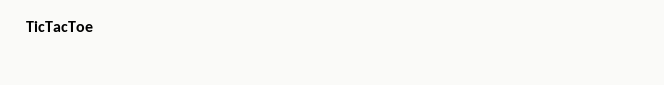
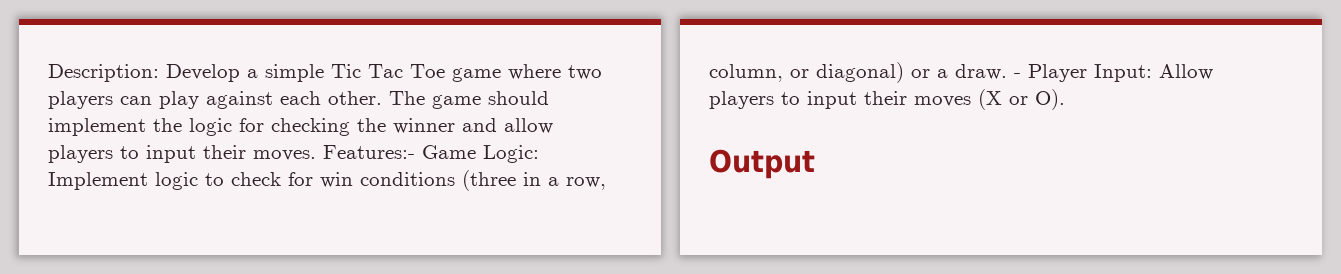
- TicTacToe
+ Description: Develop a simple Tic Tac Toe game where two players can play against each other. The game should implement the logic for checking the winner and allow players to input their moves. Features:- Game Logic: Implement logic to check for win conditions (three in a row, column, or diagonal) or a draw. - Player Input: Allow players to input their moves (X or O).
+ Output

